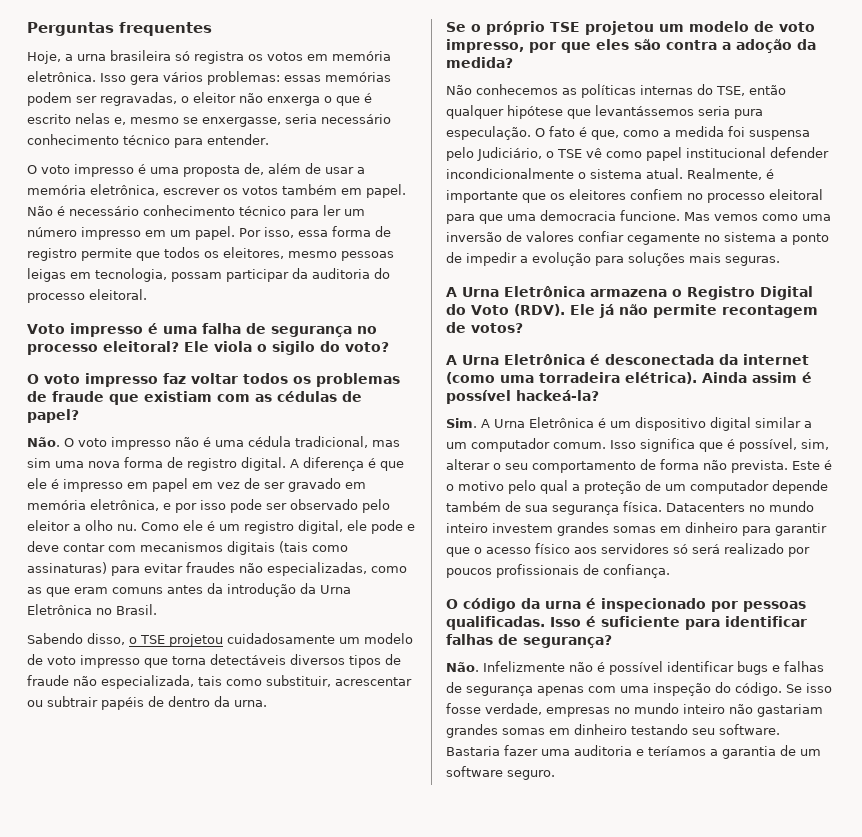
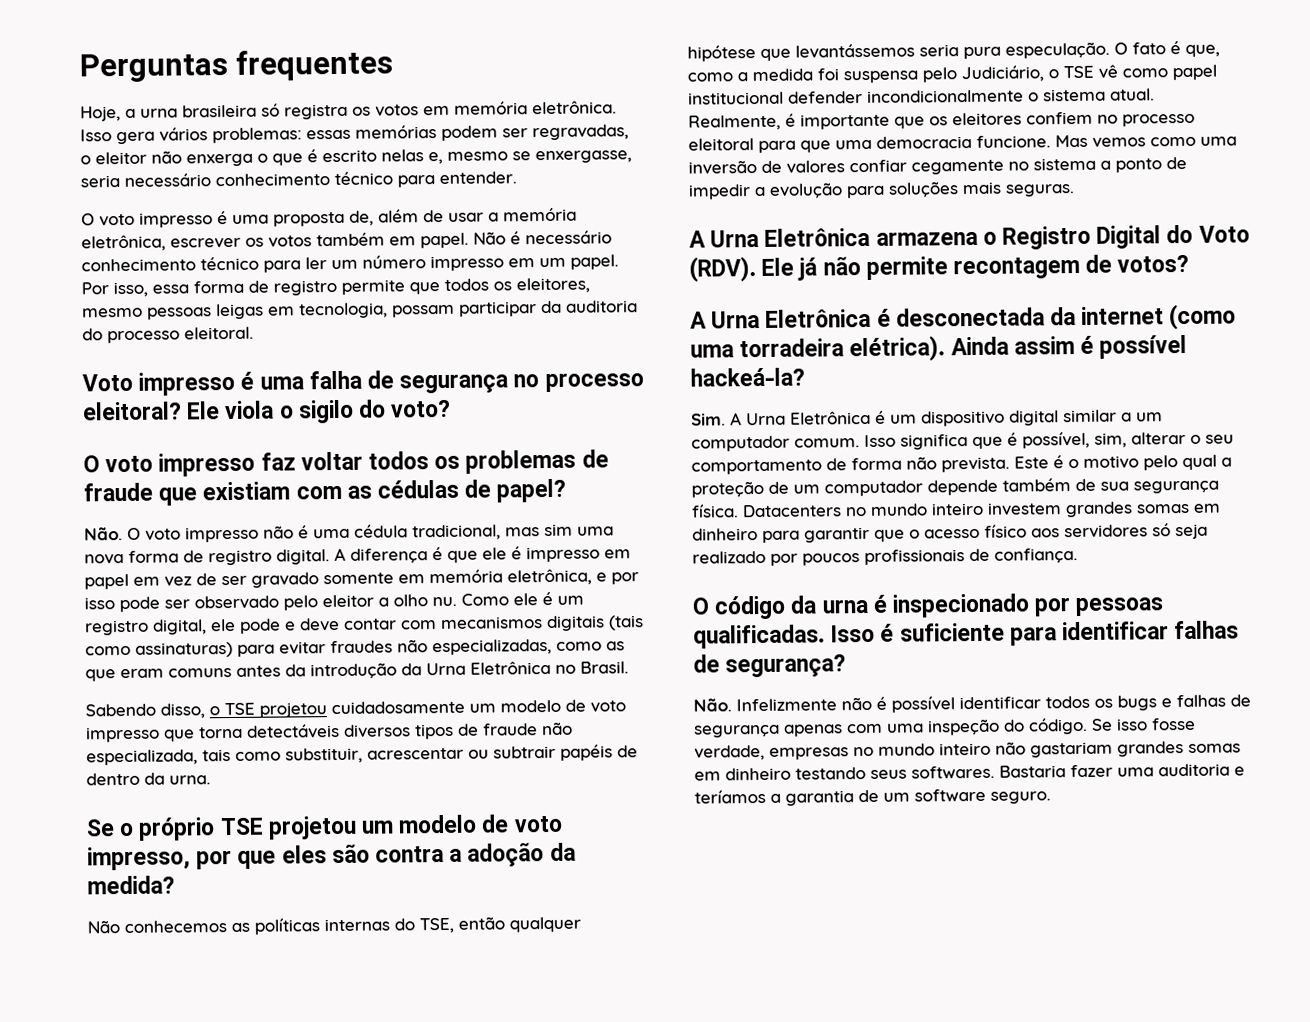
- A diferença é que ele é impresso em papel em vez de ser gravado em memória eletrônica, e por isso pode ser observado pelo eleitor a olho nu.
+ A diferença é que ele é impresso em papel em vez de ser gravado somente em memória eletrônica, e por isso pode ser observado pelo eleitor a olho nu.
- Datacenters no mundo inteiro investem grandes somas em dinheiro para garantir que o acesso físico aos servidores só será realizado por poucos profissionais de confiança.
+ Datacenters no mundo inteiro investem grandes somas em dinheiro para garantir que o acesso físico aos servidores só seja realizado por poucos profissionais de confiança.
- Não. Infelizmente não é possível identificar bugs e falhas de segurança apenas com uma inspeção do código.
+ Não. Infelizmente não é possível identificar todos os bugs e falhas de segurança apenas com uma inspeção do código.
- Se isso fosse verdade, empresas no mundo inteiro não gastariam grandes somas em dinheiro testando seu software.
+ Se isso fosse verdade, empresas no mundo inteiro não gastariam grandes somas em dinheiro testando seus softwares.

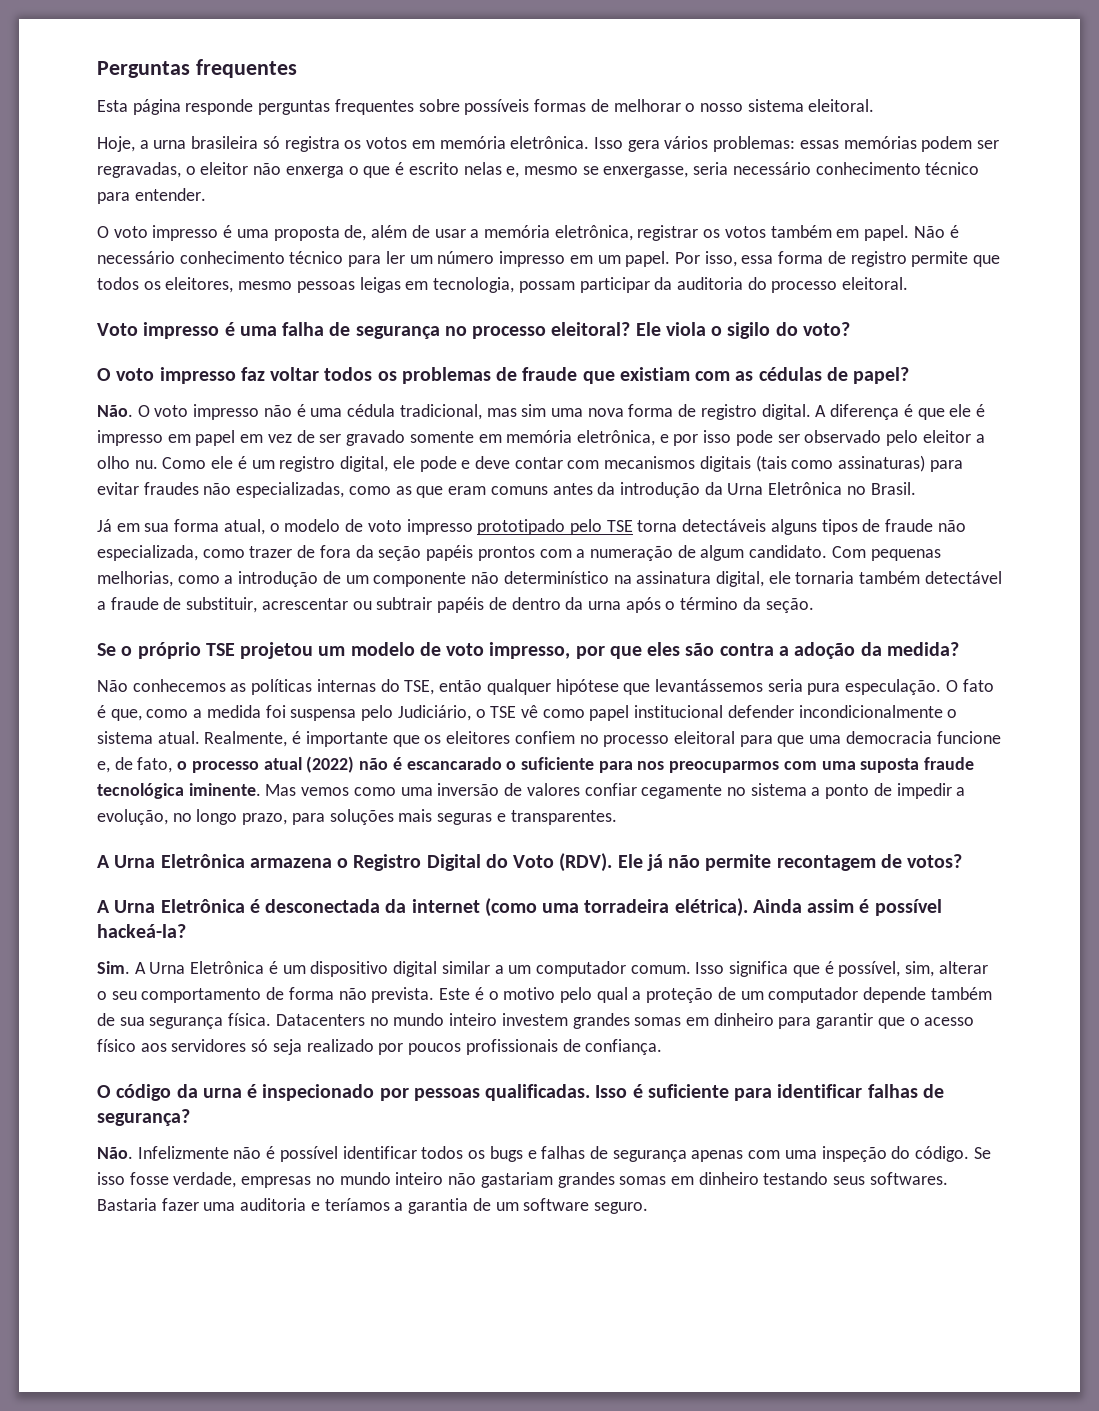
+ Esta página responde perguntas frequentes sobre possíveis formas de melhorar o nosso sistema eleitoral.
- O voto impresso é uma proposta de, além de usar a memória eletrônica, escrever os votos também em papel.
+ O voto impresso é uma proposta de, além de usar a memória eletrônica, registrar os votos também em papel.
- Sabendo disso, o TSE projetou cuidadosamente um modelo de voto impresso que torna detectáveis diversos tipos de fraude não especializada, tais como substituir, acrescentar ou subtrair papéis de dentro da urna.
+ Já em sua forma atual, o modelo de voto impresso prototipado pelo TSE torna detectáveis alguns tipos de fraude não especializada, como trazer de fora da seção papéis prontos com a numeração de algum candidato. Com pequenas melhorias, como a introdução de um componente não determinístico na assinatura digital, ele tornaria também detectável a fraude de substituir, acrescentar ou subtrair papéis de dentro da urna após o término da seção.
- Realmente, é importante que os eleitores confiem no processo eleitoral para que uma democracia funcione.
+ Realmente, é importante que os eleitores confiem no processo eleitoral para que uma democracia funcione e, de fato, o processo atual (2022) não é escancarado o suficiente para nos preocuparmos com uma suposta fraude tecnológica iminente.
- Mas vemos como uma inversão de valores confiar cegamente no sistema a ponto de impedir a evolução para soluções mais seguras.
+ Mas vemos como uma inversão de valores confiar cegamente no sistema a ponto de impedir a evolução, no longo prazo, para soluções mais seguras e transparentes.

